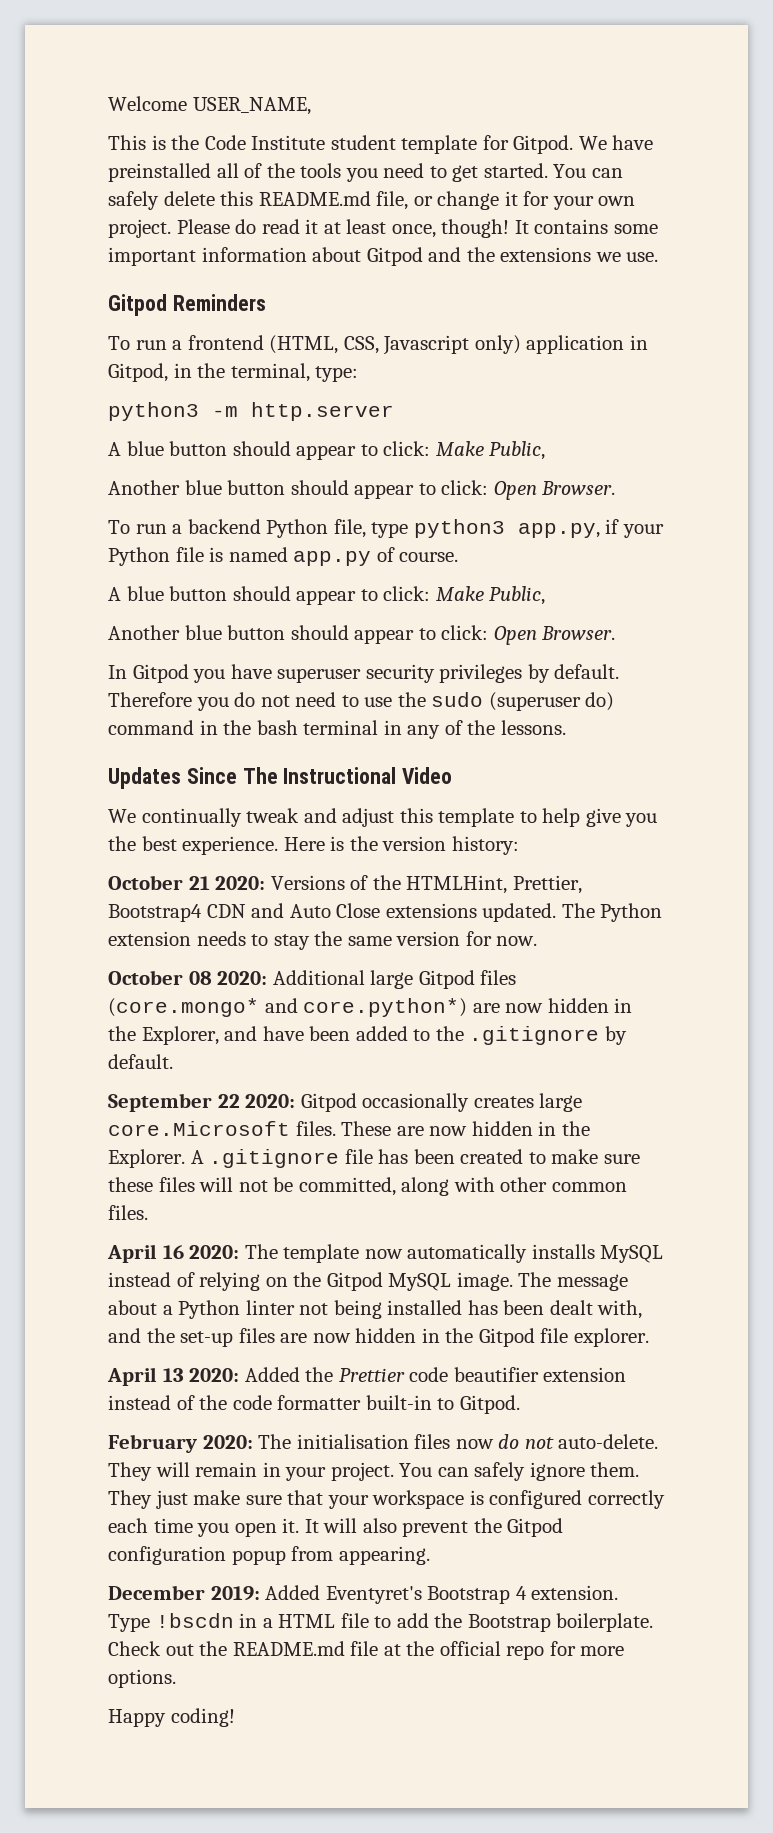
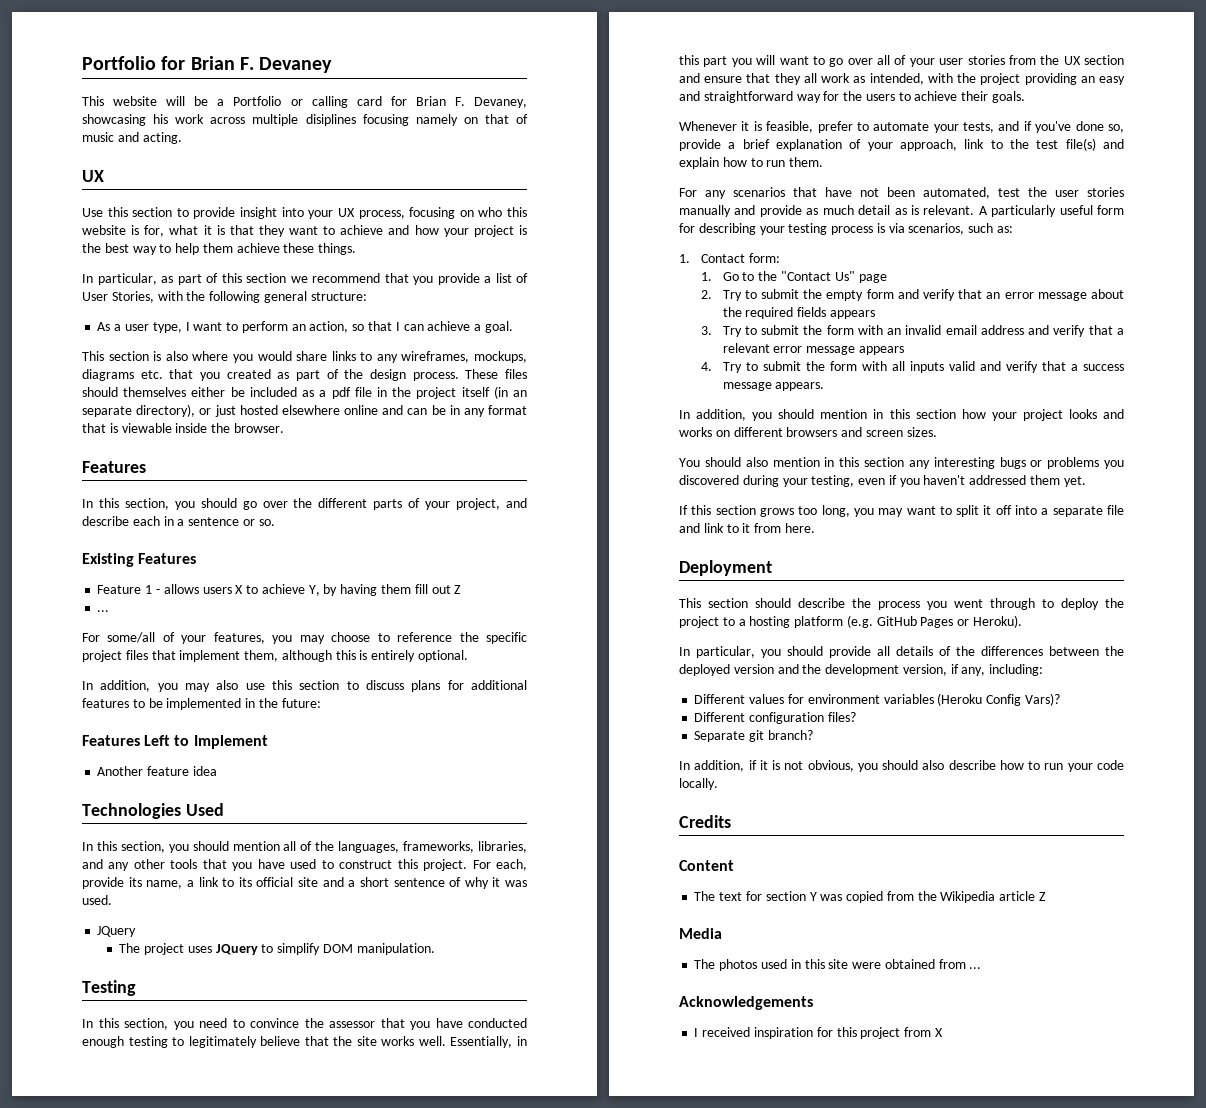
- Welcome USER_NAME,
- This is the Code Institute student template for Gitpod. We have preinstalled all of the tools you need to get started. You can safely delete this README.md file, or change it for your own project. Please do read it at least once, though! It contains some important information about Gitpod and the extensions we use.
- Gitpod Reminders
- To run a frontend (HTML, CSS, Javascript only) application in Gitpod, in the terminal, type:
- python3 -m http.server
- A blue button should appear to click: Make Public,
- Another blue button should appear to click: Open Browser.
- To run a backend Python file, type python3 app.py, if your Python file is named app.py of course.
- A blue button should appear to click: Make Public,
- Another blue button should appear to click: Open Browser.
- In Gitpod you have superuser security privileges by default. Therefore you do not need to use the sudo (superuser do) command in the bash terminal in any of the lessons.
- Updates Since The Instructional Video
- We continually tweak and adjust this template to help give you the best experience. Here is the version history:
- October 21 2020: Versions of the HTMLHint, Prettier, Bootstrap4 CDN and Auto Close extensions updated. The Python extension needs to stay the same version for now.
- October 08 2020: Additional large Gitpod files (core.mongo* and core.python*) are now hidden in the Explorer, and have been added to the .gitignore by default.
- September 22 2020: Gitpod occasionally creates large core.Microsoft files. These are now hidden in the Explorer. A .gitignore file has been created to make sure these files will not be committed, along with other common files.
- April 16 2020: The template now automatically installs MySQL instead of relying on the Gitpod MySQL image. The message about a Python linter not being installed has been dealt with, and the set-up files are now hidden in the Gitpod file explorer.
- April 13 2020: Added the Prettier code beautifier extension instead of the code formatter built-in to Gitpod.
- February 2020: The initialisation files now do not auto-delete. They will remain in your project. You can safely ignore them. They just make sure that your workspace is configured correctly each time you open it. It will also prevent the Gitpod configuration popup from appearing.
- December 2019: Added Eventyret's Bootstrap 4 extension. Type !bscdn in a HTML file to add the Bootstrap boilerplate. Check out the README.md file at the official repo for more options.
- Happy coding!
+ Portfolio for Brian F. Devaney
+ This website will be a Portfolio or calling card for Brian F. Devaney, showcasing his work across multiple disiplines focusing namely on that of music and acting.
+ UX
+ Use this section to provide insight into your UX process, focusing on who this website is for, what it is that they want to achieve and how your project is the best way to help them achieve these things.
+ In particular, as part of this section we recommend that you provide a list of User Stories, with the following general structure:
+ As a user type, I want to perform an action, so that I can achieve a goal.
+ This section is also where you would share links to any wireframes, mockups, diagrams etc. that you created as part of the design process. These files should themselves either be included as a pdf file in the project itself (in an separate directory), or just hosted elsewhere online and can be in any format that is viewable inside the browser.
+ Features
+ In this section, you should go over the different parts of your project, and describe each in a sentence or so.
+ Existing Features
+ Feature 1 - allows users X to achieve Y, by having them fill out Z
+ ...
+ For some/all of your features, you may choose to reference the specific project files that implement them, although this is entirely optional.
+ In addition, you may also use this section to discuss plans for additional features to be implemented in the future:
+ Features Left to Implement
+ Another feature idea
+ Technologies Used
+ In this section, you should mention all of the languages, frameworks, libraries, and any other tools that you have used to construct this project. For each, provide its name, a link to its official site and a short sentence of why it was used.
+ JQuery
+ The project uses JQuery to simplify DOM manipulation.
+ Testing
+ In this section, you need to convince the assessor that you have conducted enough testing to legitimately believe that the site works well. Essentially, in this part you will want to go over all of your user stories from the UX section and ensure that they all work as intended, with the project providing an easy and straightforward way for the users to achieve their goals.
+ Whenever it is feasible, prefer to automate your tests, and if you've done so, provide a brief explanation of your approach, link to the test file(s) and explain how to run them.
+ For any scenarios that have not been automated, test the user stories manually and provide as much detail as is relevant. A particularly useful form for describing your testing process is via scenarios, such as:
+ 1. Contact form:
+ 1. Go to the "Contact Us" page
+ 2. Try to submit the empty form and verify that an error message about the required fields appears
+ 3. Try to submit the form with an invalid email address and verify that a relevant error message appears
+ 4. Try to submit the form with all inputs valid and verify that a success message appears.
+ In addition, you should mention in this section how your project looks and works on different browsers and screen sizes.
+ You should also mention in this section any interesting bugs or problems you discovered during your testing, even if you haven't addressed them yet.
+ If this section grows too long, you may want to split it off into a separate file and link to it from here.
+ Deployment
+ This section should describe the process you went through to deploy the project to a hosting platform (e.g. GitHub Pages or Heroku).
+ In particular, you should provide all details of the differences between the deployed version and the development version, if any, including:
+ Different values for environment variables (Heroku Config Vars)?
+ Different configuration files?
+ Separate git branch?
+ In addition, if it is not obvious, you should also describe how to run your code locally.
+ Credits
+ Content
+ The text for section Y was copied from the Wikipedia article Z
+ Media
+ The photos used in this site were obtained from ...
+ Acknowledgements
+ I received inspiration for this project from X

